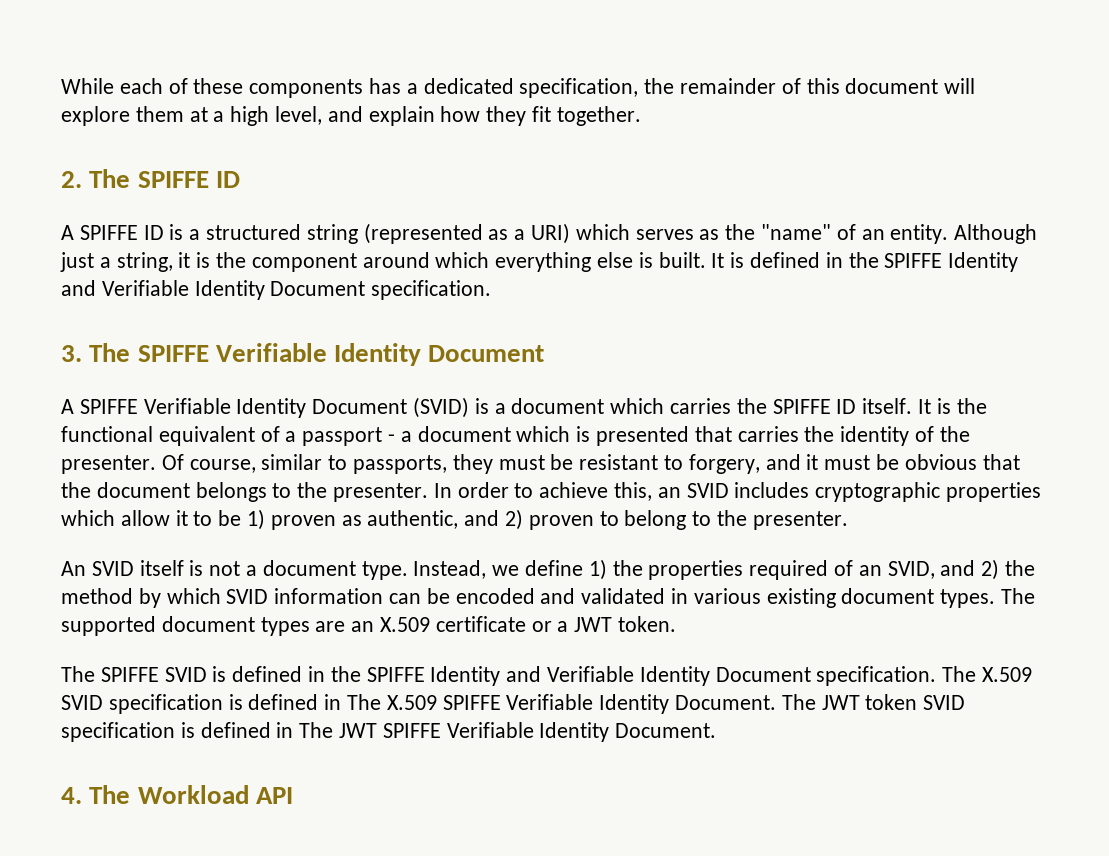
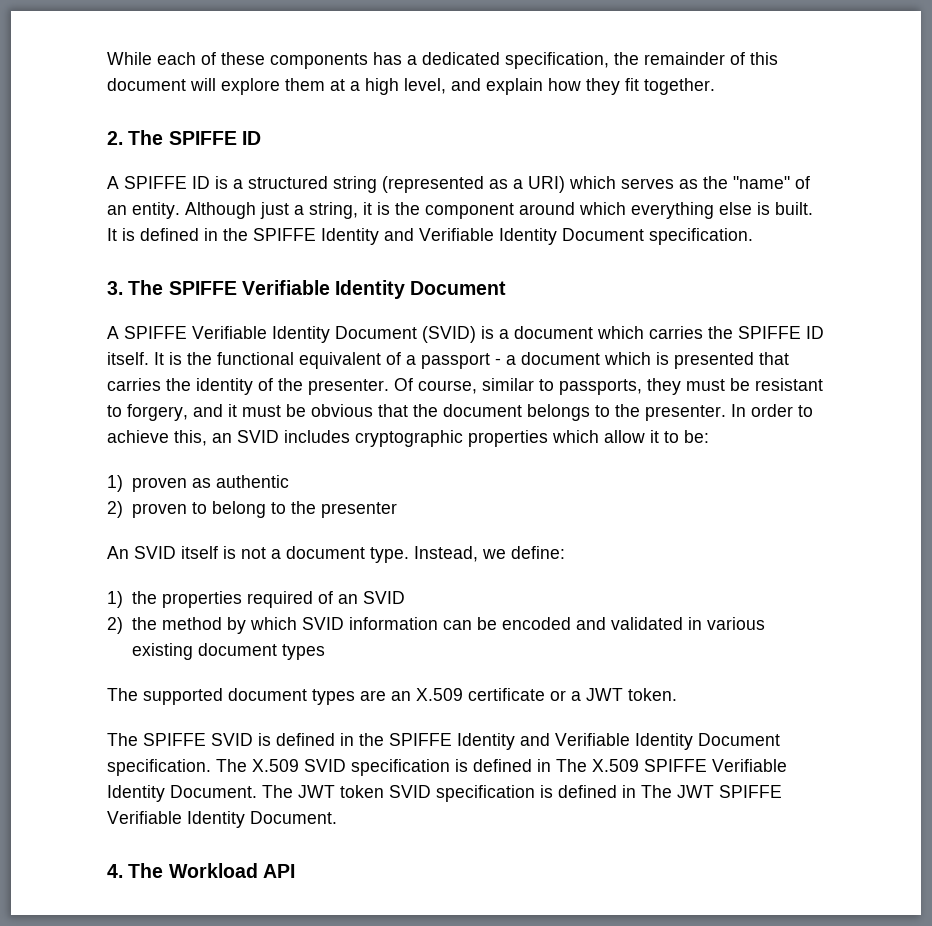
- In order to achieve this, an SVID includes cryptographic properties which allow it to be 1) proven as authentic, and 2) proven to belong to the presenter.
+ In order to achieve this, an SVID includes cryptographic properties which allow it to be:
+ 1) proven as authentic
+ 2) proven to belong to the presenter
- Instead, we define 1) the properties required of an SVID, and 2) the method by which SVID information can be encoded and validated in various existing document types. The supported document types are an X.509 certificate or a JWT token.
+ Instead, we define:
+ 1) the properties required of an SVID
+ 2) the method by which SVID information can be encoded and validated in various existing document types
+ The supported document types are an X.509 certificate or a JWT token.

